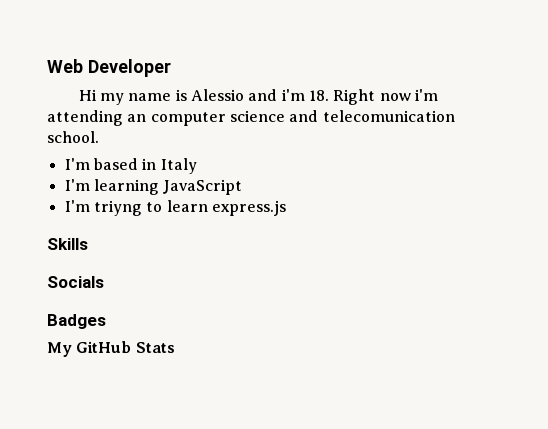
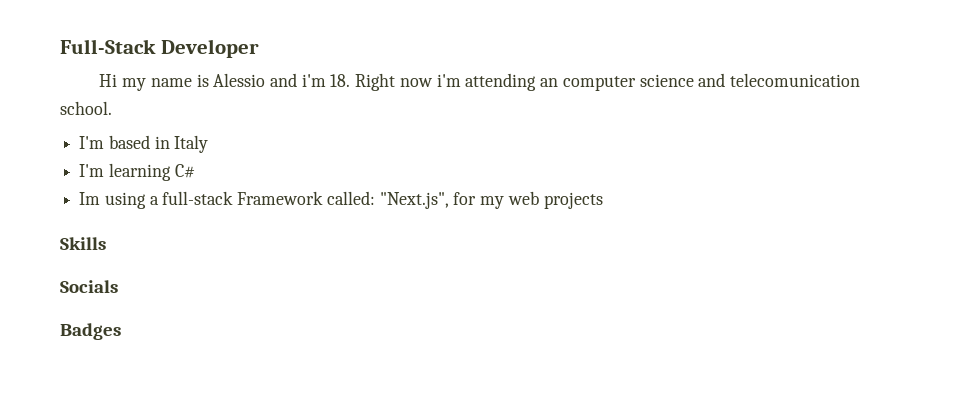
- Web Developer
+ Full-Stack Developer
- I'm learning JavaScript
- I'm triyng to learn express.js
+ I'm learning C#
+ Im using a full-stack Framework called: "Next.js", for my web projects
- My GitHub Stats

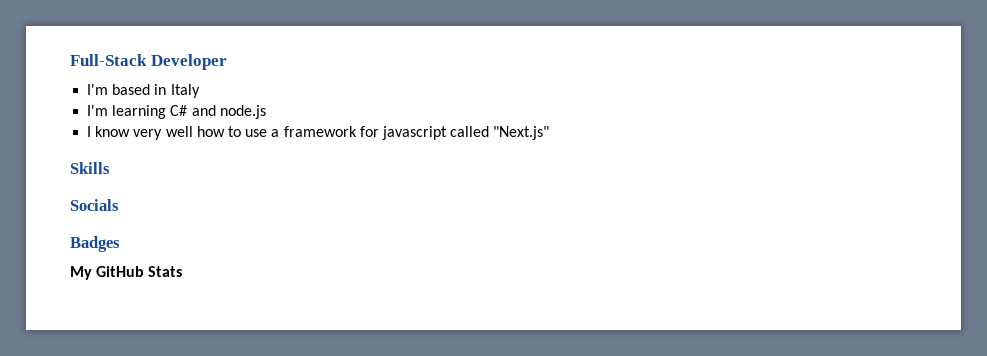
- Hi my name is Alessio and i'm 18. Right now i'm attending an computer science and telecomunication school.
- I'm learning C#
- Im using a full-stack Framework called: "Next.js", for my web projects
+ I'm learning C# and node.js
+ I know very well how to use a framework for javascript called "Next.js"
+ My GitHub Stats

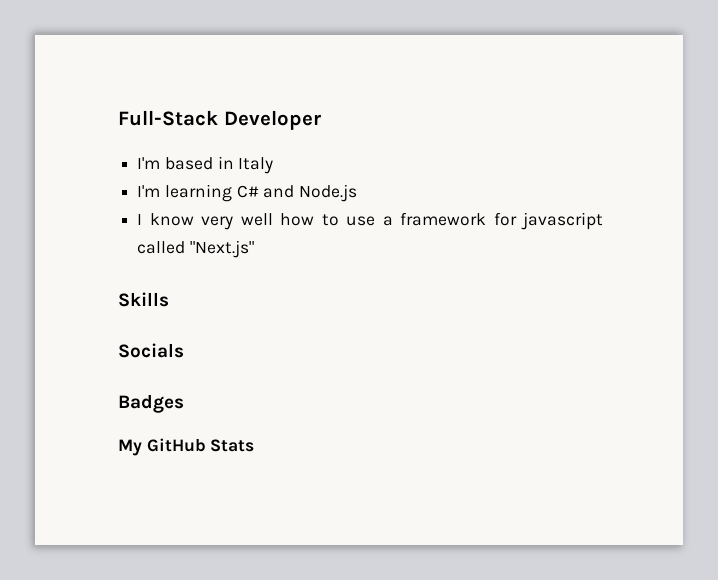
- I'm learning C# and node.js
+ I'm learning C# and Node.js

